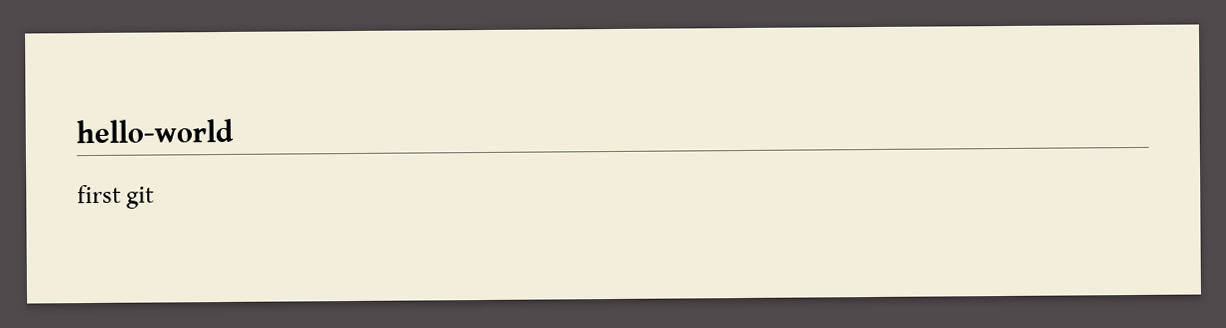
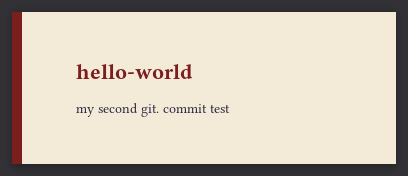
- first git
+ my second git. commit test

